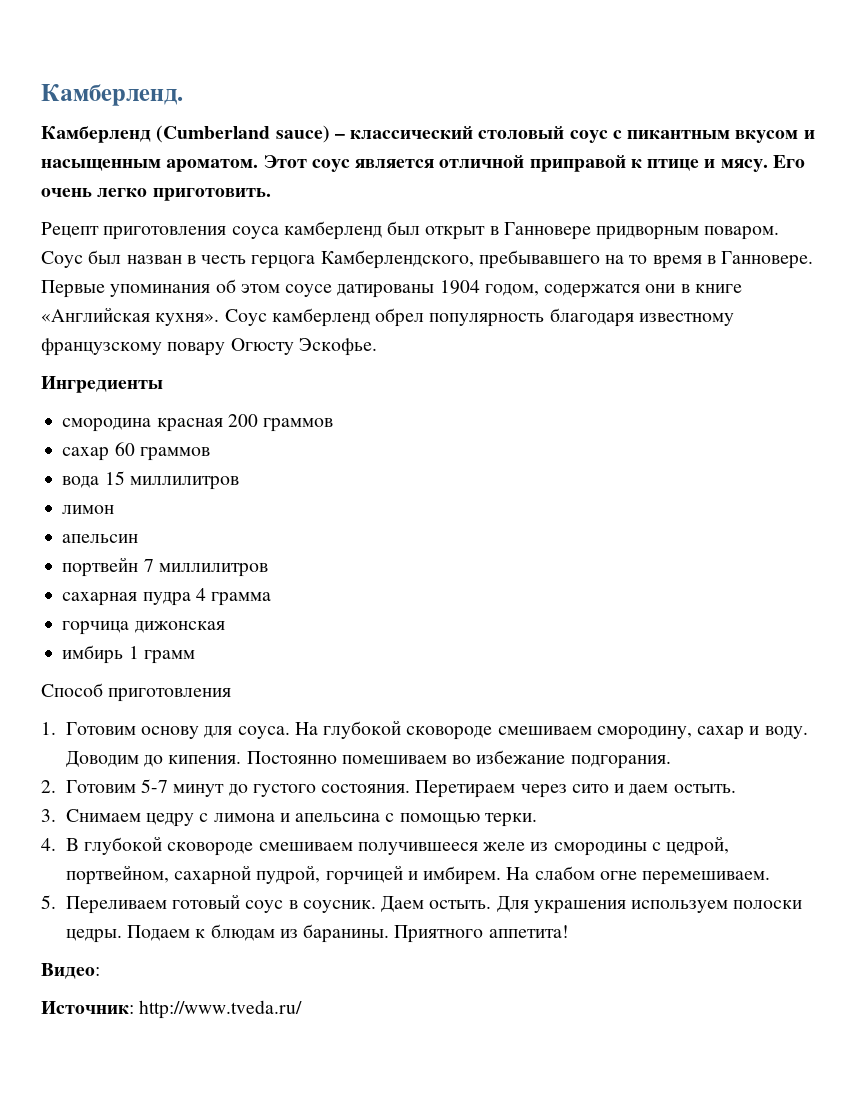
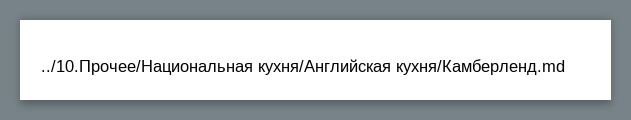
- Камберленд.
- Камберленд (Cumberland sauce) – классический столовый соус с пикантным вкусом и насыщенным ароматом. Этот соус является отличной приправой к птице и мясу. Его очень легко приготовить.
- Рецепт приготовления соуса камберленд был открыт в Ганновере придворным поваром. Соус был назван в честь герцога Камберлендского, пребывавшего на то время в Ганновере. Первые упоминания об этом соусе датированы 1904 годом, содержатся они в книге «Английская кухня». Соус камберленд обрел популярность благодаря известному французскому повару Огюсту Эскофье.
- Ингредиенты
- смородина красная 200 граммов
- сахар 60 граммов
- вода 15 миллилитров
- лимон
- апельсин
- портвейн 7 миллилитров
- сахарная пудра 4 грамма
- горчица дижонская
- имбирь 1 грамм
- Способ приготовления
- 1. Готовим основу для соуса. На глубокой сковороде смешиваем смородину, сахар и воду. Доводим до кипения. Постоянно помешиваем во избежание подгорания.
- 2. Готовим 5-7 минут до густого состояния. Перетираем через сито и даем остыть.
- 3. Снимаем цедру с лимона и апельсина с помощью терки.
- 4. В глубокой сковороде смешиваем получившееся желе из смородины с цедрой, портвейном, сахарной пудрой, горчицей и имбирем. На слабом огне перемешиваем.
- 5. Переливаем готовый соус в соусник. Даем остыть. Для украшения используем полоски цедры. Подаем к блюдам из баранины. Приятного аппетита!
- Видео:
- Источник: http://www.tveda.ru/
+ ../10.Прочее/Национальная кухня/Английская кухня/Камберленд.md

